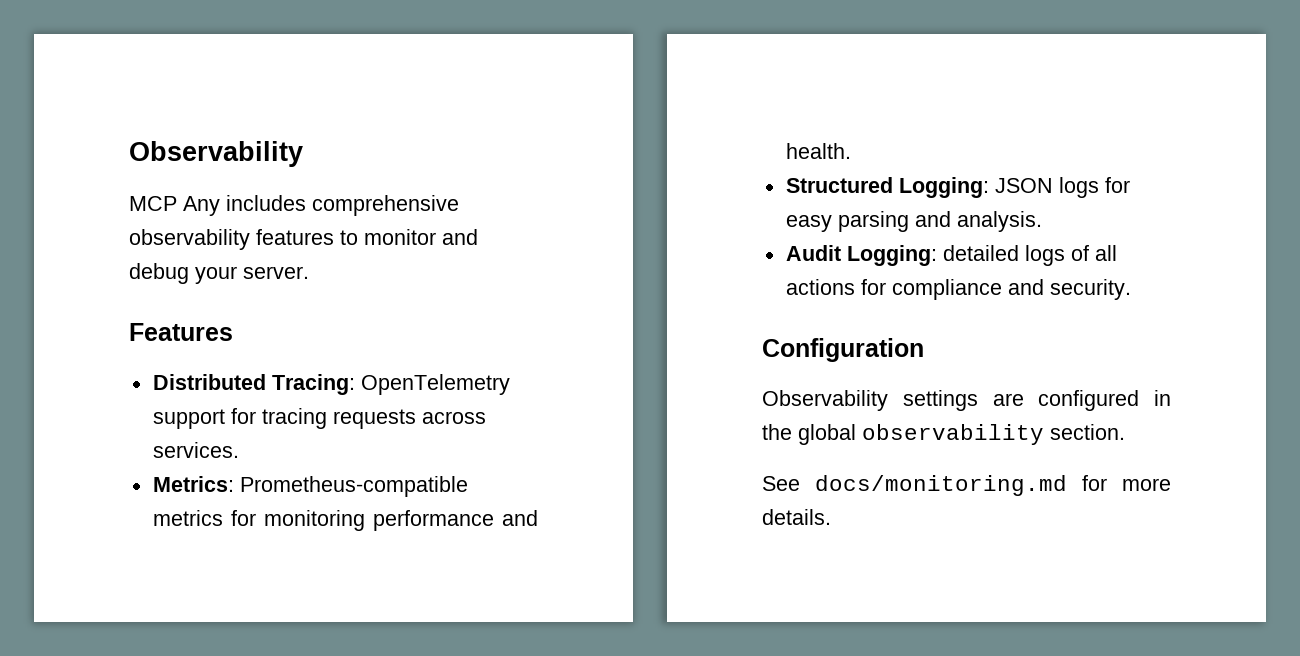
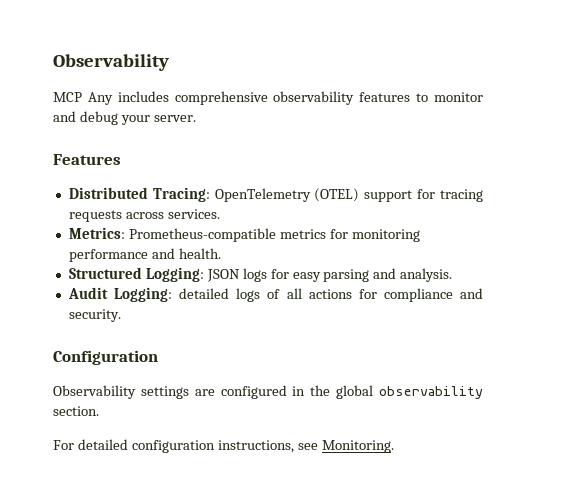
- Distributed Tracing: OpenTelemetry support for tracing requests across services.
+ Distributed Tracing: OpenTelemetry (OTEL) support for tracing requests across services.
- See docs/monitoring.md for more details.
+ For detailed configuration instructions, see Monitoring.

